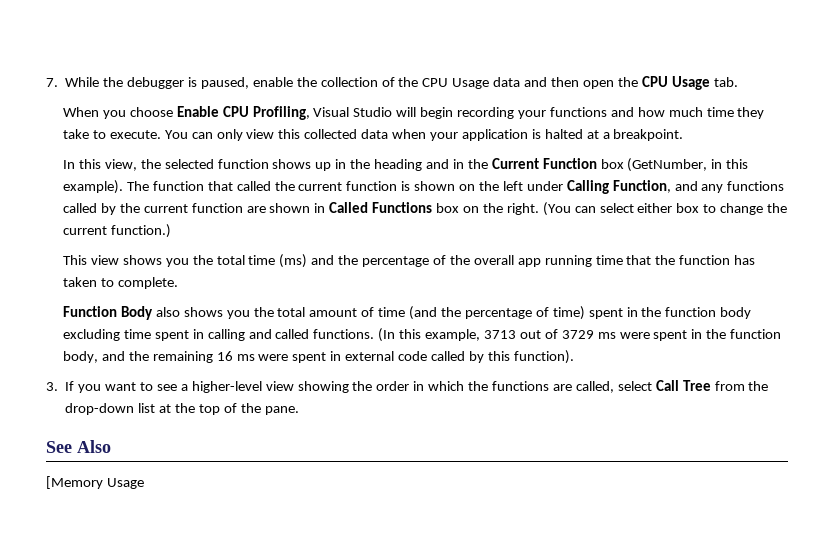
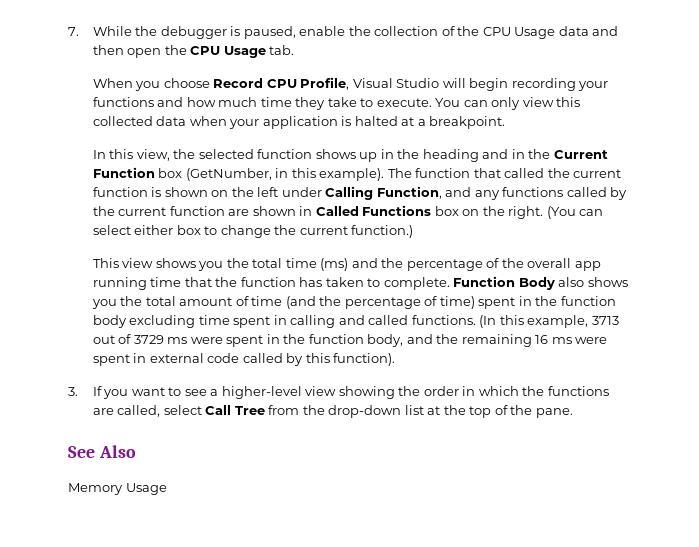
- When you choose Enable CPU Profiling, Visual Studio will begin recording your functions and how much time they take to execute.
+ When you choose Record CPU Profile, Visual Studio will begin recording your functions and how much time they take to execute.
- This view shows you the total time (ms) and the percentage of the overall app running time that the function has taken to complete.
- Function Body also shows you the total amount of time (and the percentage of time) spent in the function body excluding time spent in calling and called functions.
+ This view shows you the total time (ms) and the percentage of the overall app running time that the function has taken to complete. Function Body also shows you the total amount of time (and the percentage of time) spent in the function body excluding time spent in calling and called functions.
- [Memory Usage
+ Memory Usage

